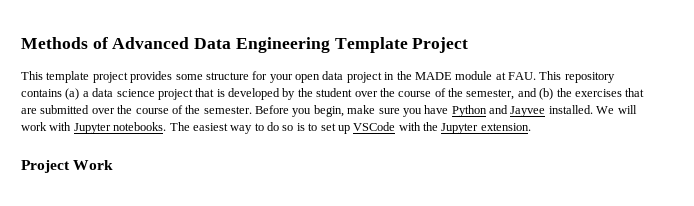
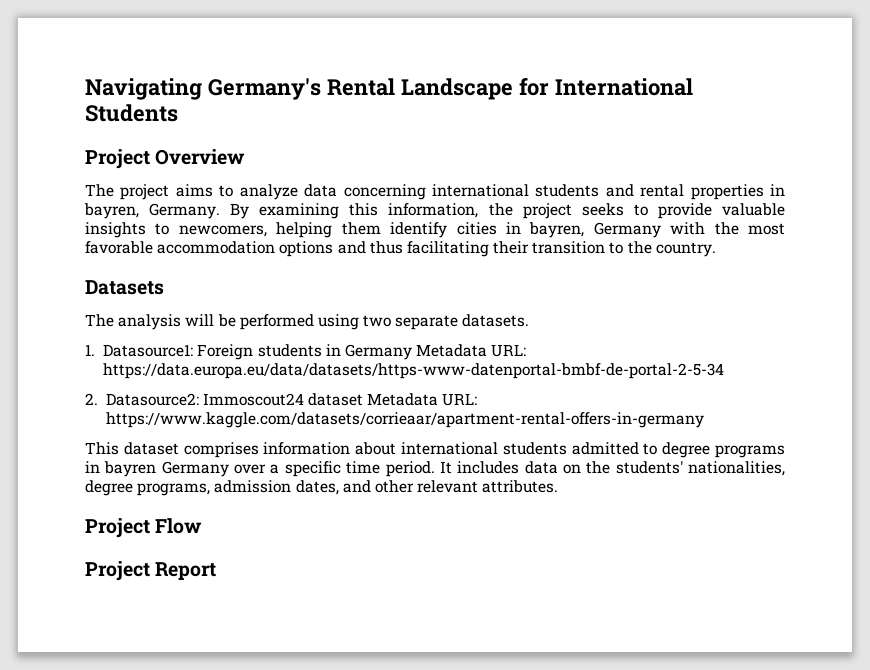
- Methods of Advanced Data Engineering Template Project
- This template project provides some structure for your open data project in the MADE module at FAU. This repository contains (a) a data science project that is developed by the student over the course of the semester, and (b) the exercises that are submitted over the course of the semester. Before you begin, make sure you have Python and Jayvee installed. We will work with Jupyter notebooks. The easiest way to do so is to set up VSCode with the Jupyter extension.
- Project Work
+ Navigating Germany's Rental Landscape for International Students
+ Project Overview
+ The project aims to analyze data concerning international students and rental properties in bayren, Germany. By examining this information, the project seeks to provide valuable insights to newcomers, helping them identify cities in bayren, Germany with the most favorable accommodation options and thus facilitating their transition to the country.
+ Datasets
+ The analysis will be performed using two separate datasets.
+ 1. Datasource1: Foreign students in Germany Metadata URL: https://data.europa.eu/data/datasets/https-www-datenportal-bmbf-de-portal-2-5-34
+ 2. Datasource2: Immoscout24 dataset Metadata URL: https://www.kaggle.com/datasets/corrieaar/apartment-rental-offers-in-germany
+ This dataset comprises information about international students admitted to degree programs in bayren Germany over a specific time period. It includes data on the students' nationalities, degree programs, admission dates, and other relevant attributes.
+ Project Flow
+ Project Report

